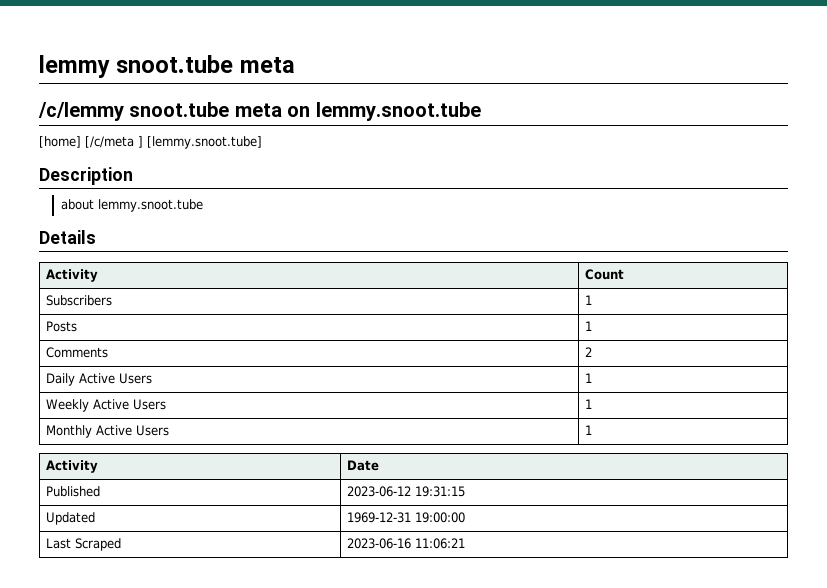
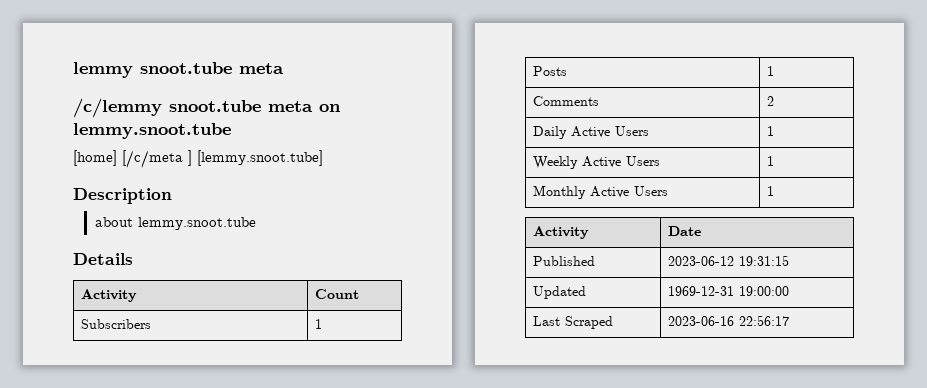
- Last Scraped | 2023-06-16 11:06:21
+ Last Scraped | 2023-06-16 22:56:17

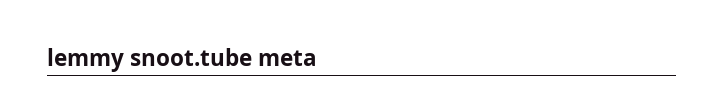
- /c/lemmy snoot.tube meta on lemmy.snoot.tube
- [home] [/c/meta ] [lemmy.snoot.tube]
- Description
- about lemmy.snoot.tube
- Details
- Activity | Count
- Subscribers | 1
- Posts | 1
- Comments | 2
- Daily Active Users | 1
- Weekly Active Users | 1
- Monthly Active Users | 1
- Activity | Date
- Published | 2023-06-12 19:31:15
- Updated | 1969-12-31 19:00:00
- Last Scraped | 2023-06-16 22:56:17

